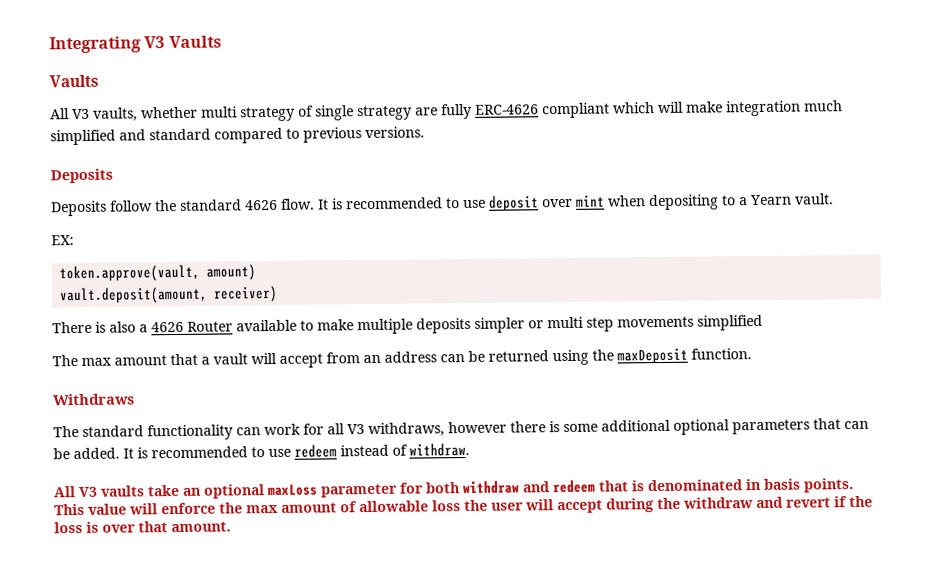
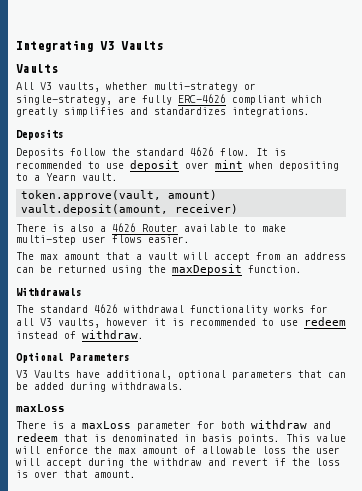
- All V3 vaults, whether multi strategy of single strategy are fully ERC-4626 compliant which will make integration much simplified and standard compared to previous versions.
+ All V3 vaults, whether multi-strategy or single-strategy, are fully ERC-4626 compliant which greatly simplifies and standardizes integrations.
- EX:
- There is also a 4626 Router available to make multiple deposits simpler or multi step movements simplified
+ There is also a 4626 Router available to make multi-step user flows easier.
- Withdraws
+ Withdrawals
- The standard functionality can work for all V3 withdraws, however there is some additional optional parameters that can be added. It is recommended to use redeem instead of withdraw.
+ The standard 4626 withdrawal functionality works for all V3 vaults, however it is recommended to use redeem instead of withdraw.
- All V3 vaults take an optional maxLoss parameter for both withdraw and redeem that is denominated in basis points.
+ Optional Parameters
+ V3 Vaults have additional, optional parameters that can be added during withdrawals.
+ maxLoss
+ There is a maxLoss parameter for both withdraw and redeem that is denominated in basis points.

